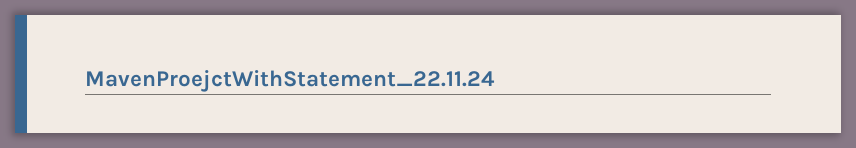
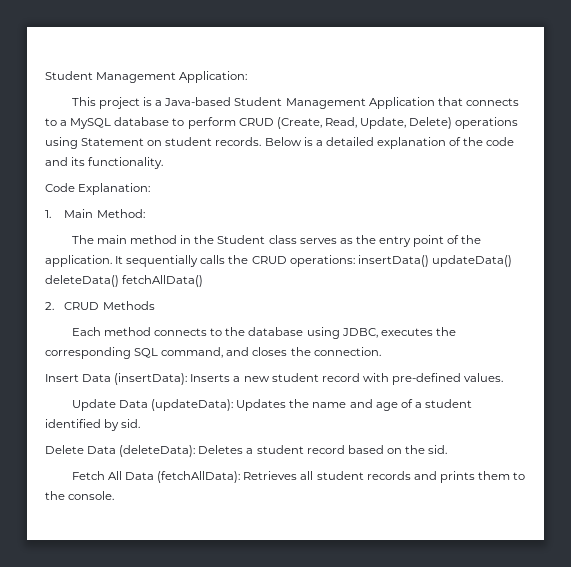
- MavenProejctWithStatement_22.11.24
+ Student Management Application:
+ This project is a Java-based Student Management Application that connects to a MySQL database to perform CRUD (Create, Read, Update, Delete) operations using Statement on student records. Below is a detailed explanation of the code and its functionality.
+ Code Explanation:
+ 1. Main Method:
+ The main method in the Student class serves as the entry point of the application. It sequentially calls the CRUD operations: insertData() updateData() deleteData() fetchAllData()
+ 2. CRUD Methods
+ Each method connects to the database using JDBC, executes the corresponding SQL command, and closes the connection.
+ Insert Data (insertData): Inserts a new student record with pre-defined values.
+ Update Data (updateData): Updates the name and age of a student identified by sid.
+ Delete Data (deleteData): Deletes a student record based on the sid.
+ Fetch All Data (fetchAllData): Retrieves all student records and prints them to the console.

